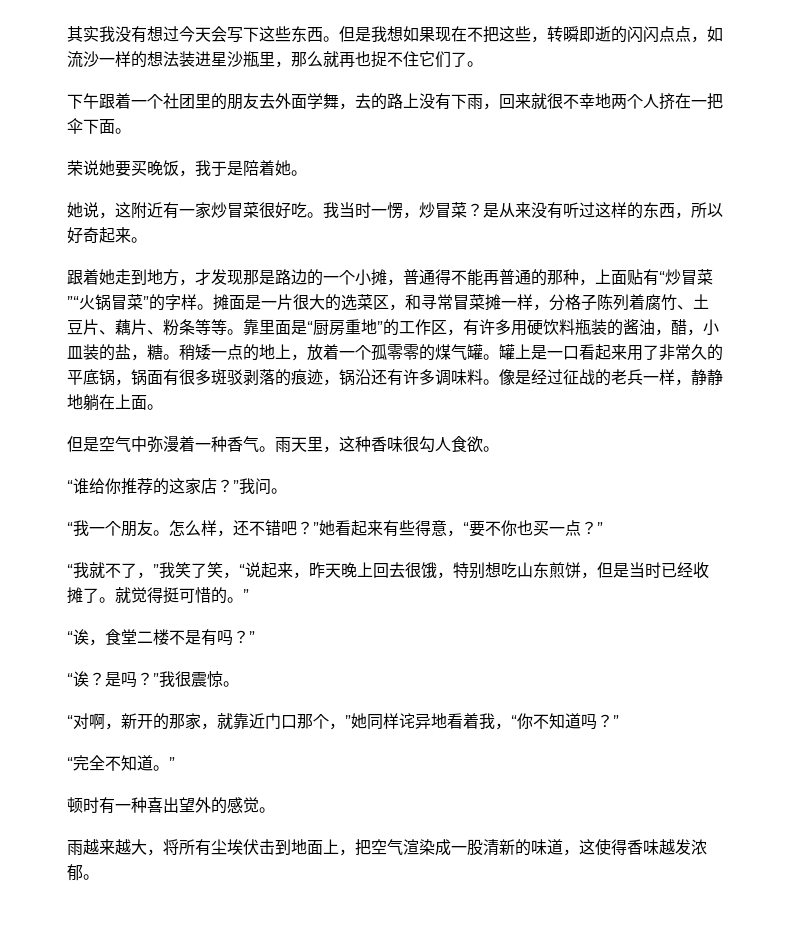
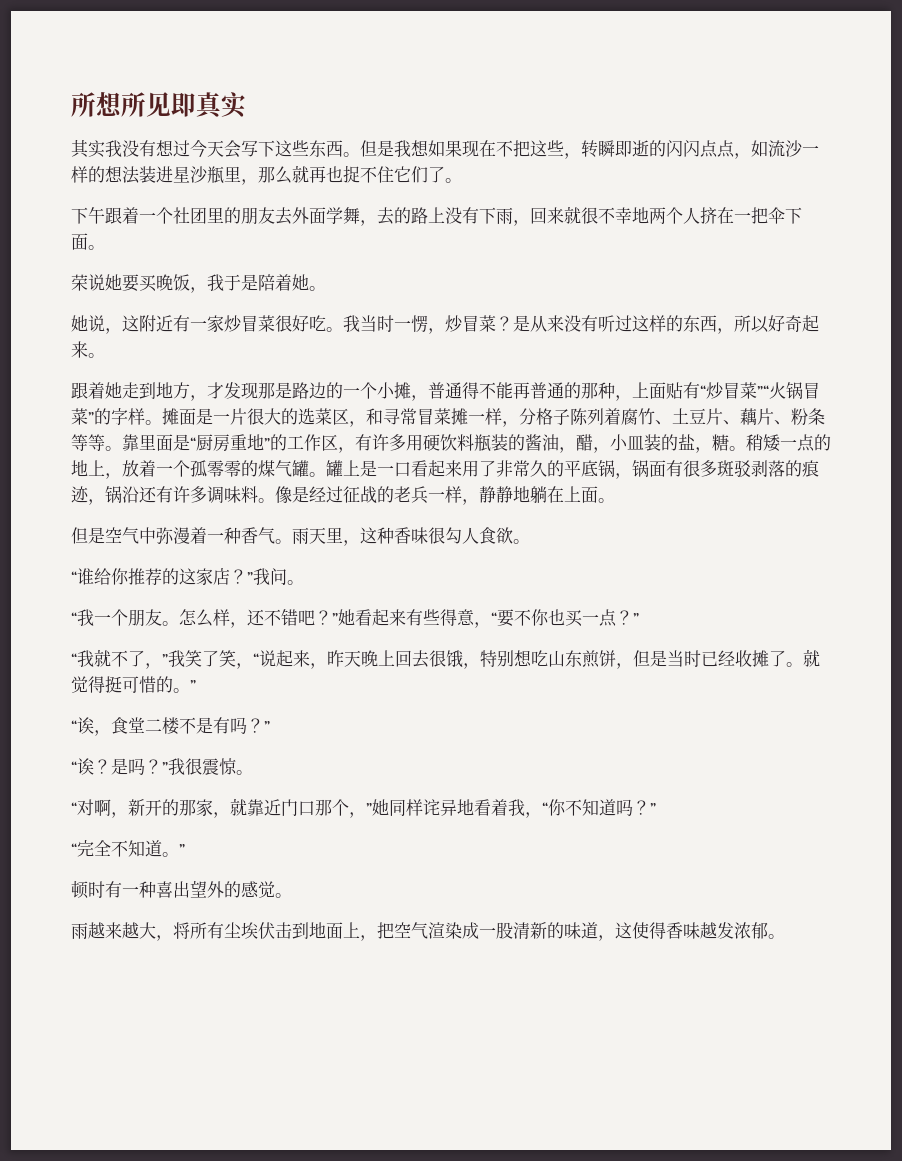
+ 所想所见即真实

